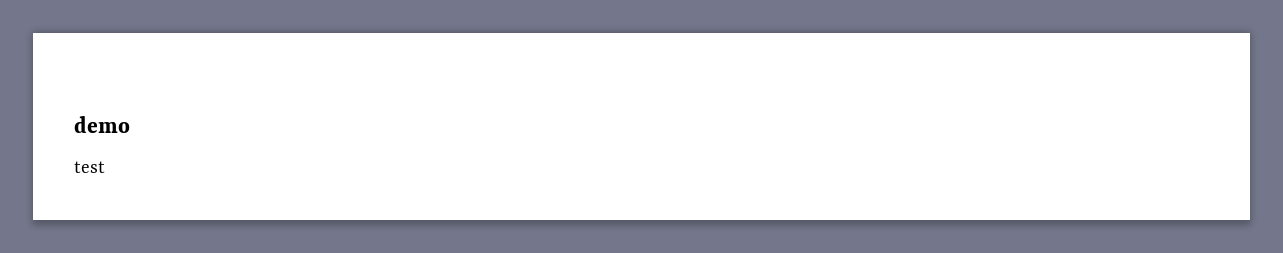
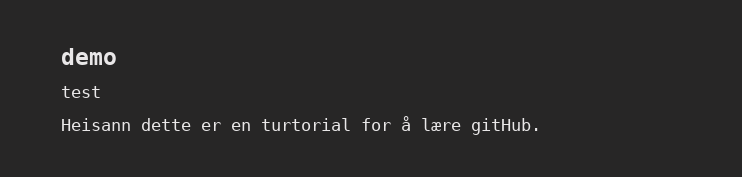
+ Heisann dette er en turtorial for å lære gitHub.

